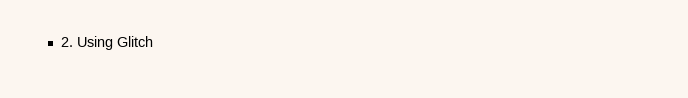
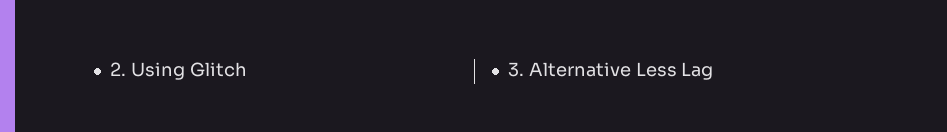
+ 3. Alternative Less Lag

